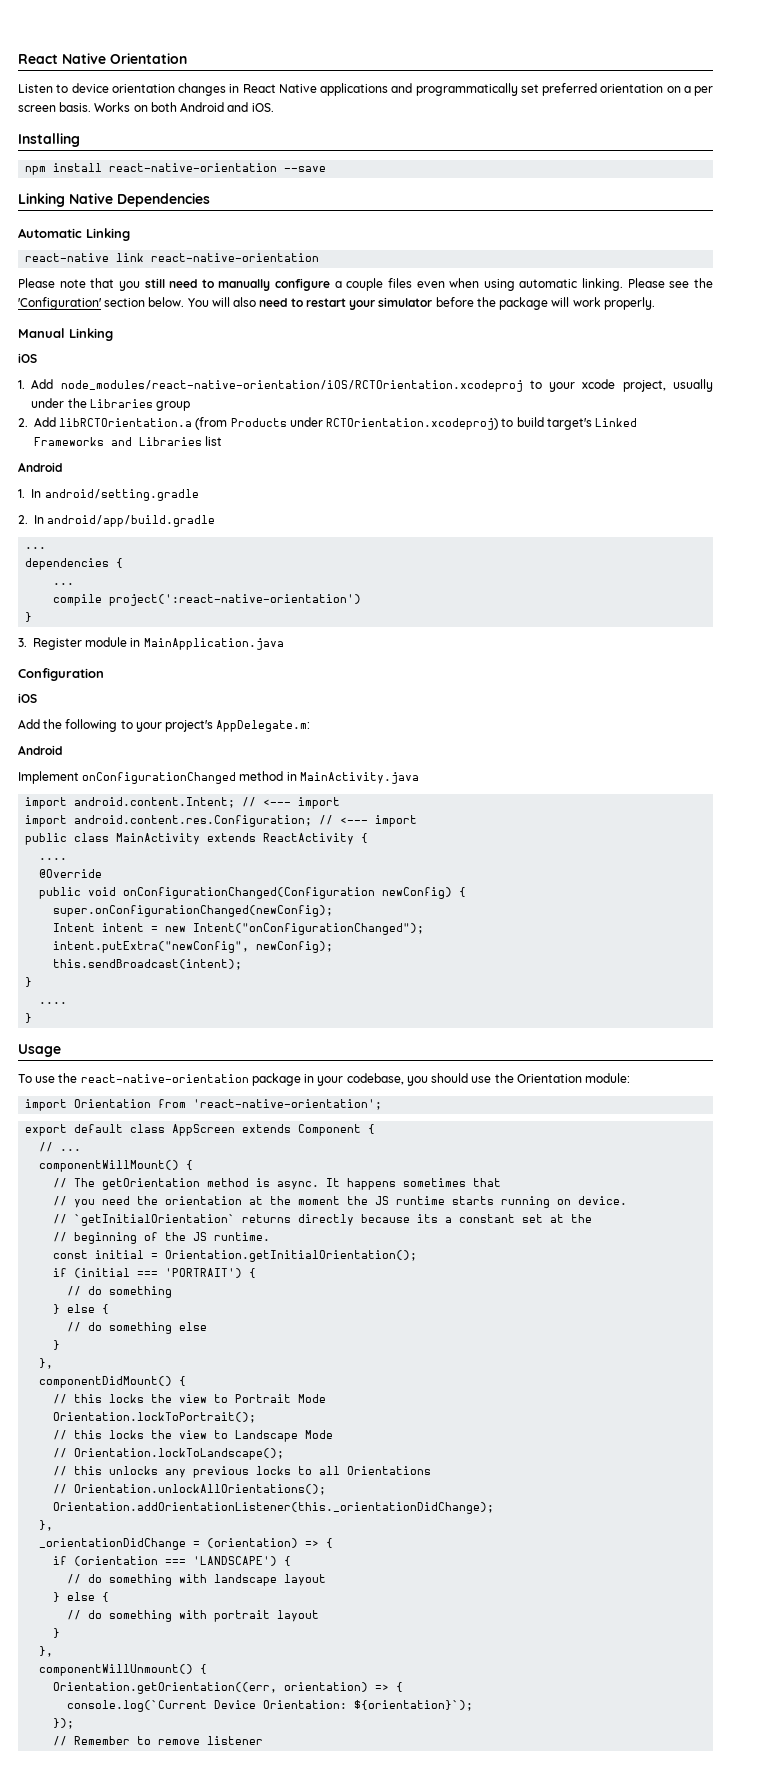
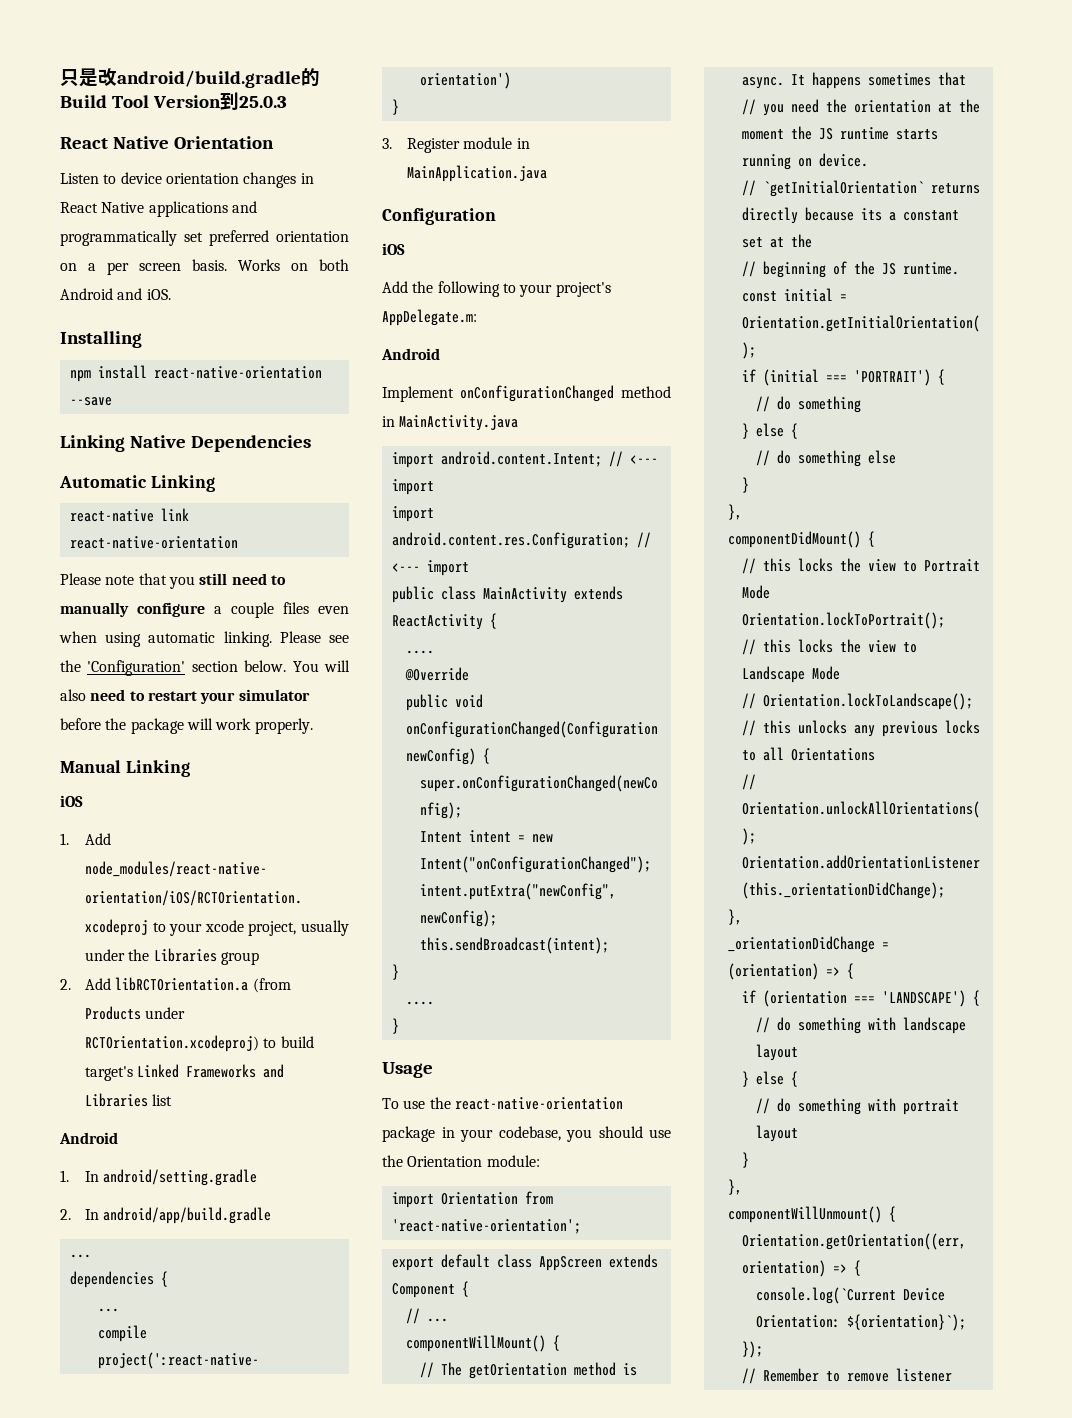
+ 只是改android/build.gradle的Build Tool Version到25.0.3

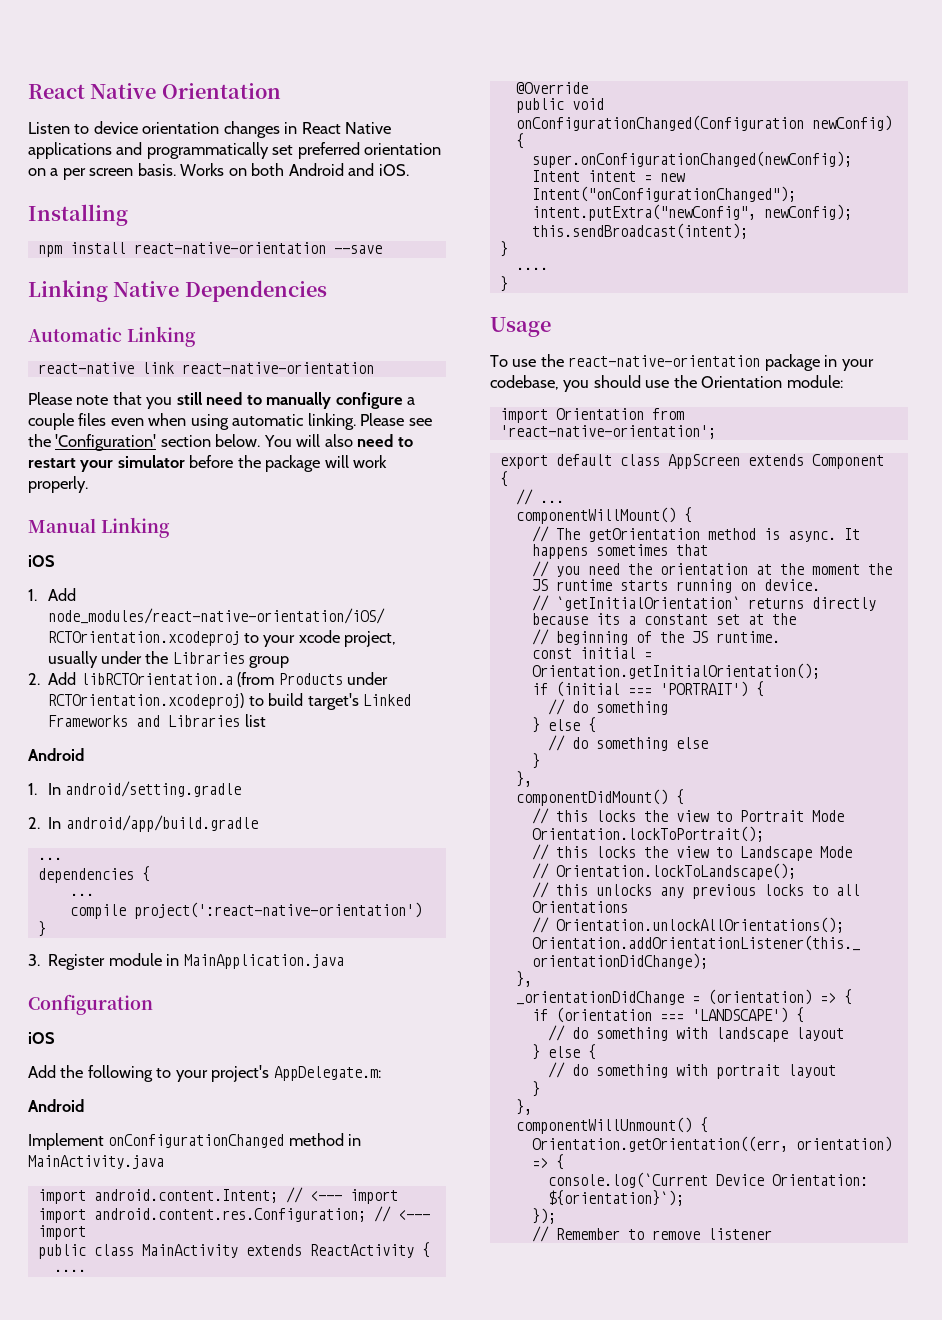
- 只是改android/build.gradle的Build Tool Version到25.0.3

